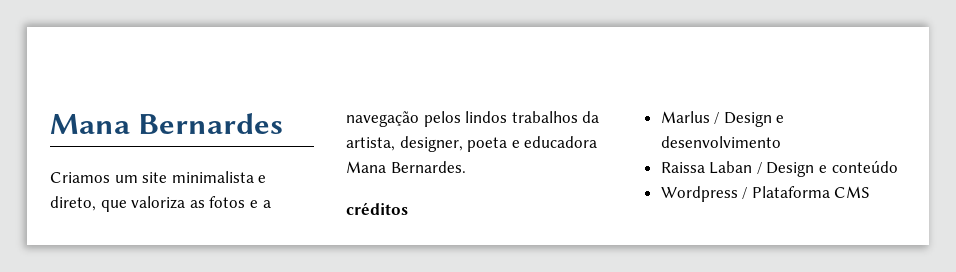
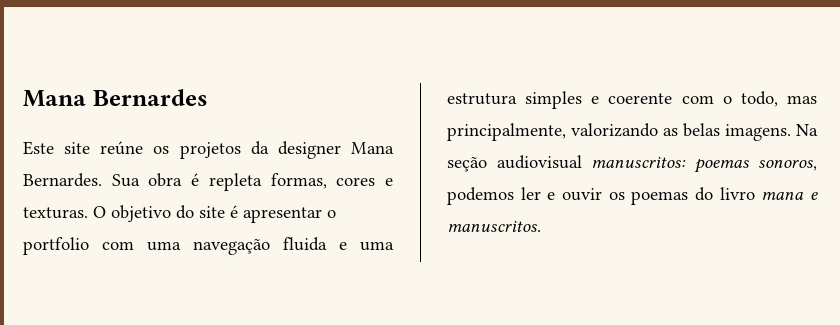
- Criamos um site minimalista e direto, que valoriza as fotos e a navegação pelos lindos trabalhos da artista, designer, poeta e educadora Mana Bernardes.
- créditos
- Marlus / Design e desenvolvimento
- Raissa Laban / Design e conteúdo
- Wordpress / Plataforma CMS
+ Este site reúne os projetos da designer Mana Bernardes. Sua obra é repleta formas, cores e texturas. O objetivo do site é apresentar o portfolio com uma navegação fluida e uma estrutura simples e coerente com o todo, mas principalmente, valorizando as belas imagens. Na seção audiovisual manuscritos: poemas sonoros, podemos ler e ouvir os poemas do livro mana e manuscritos.

